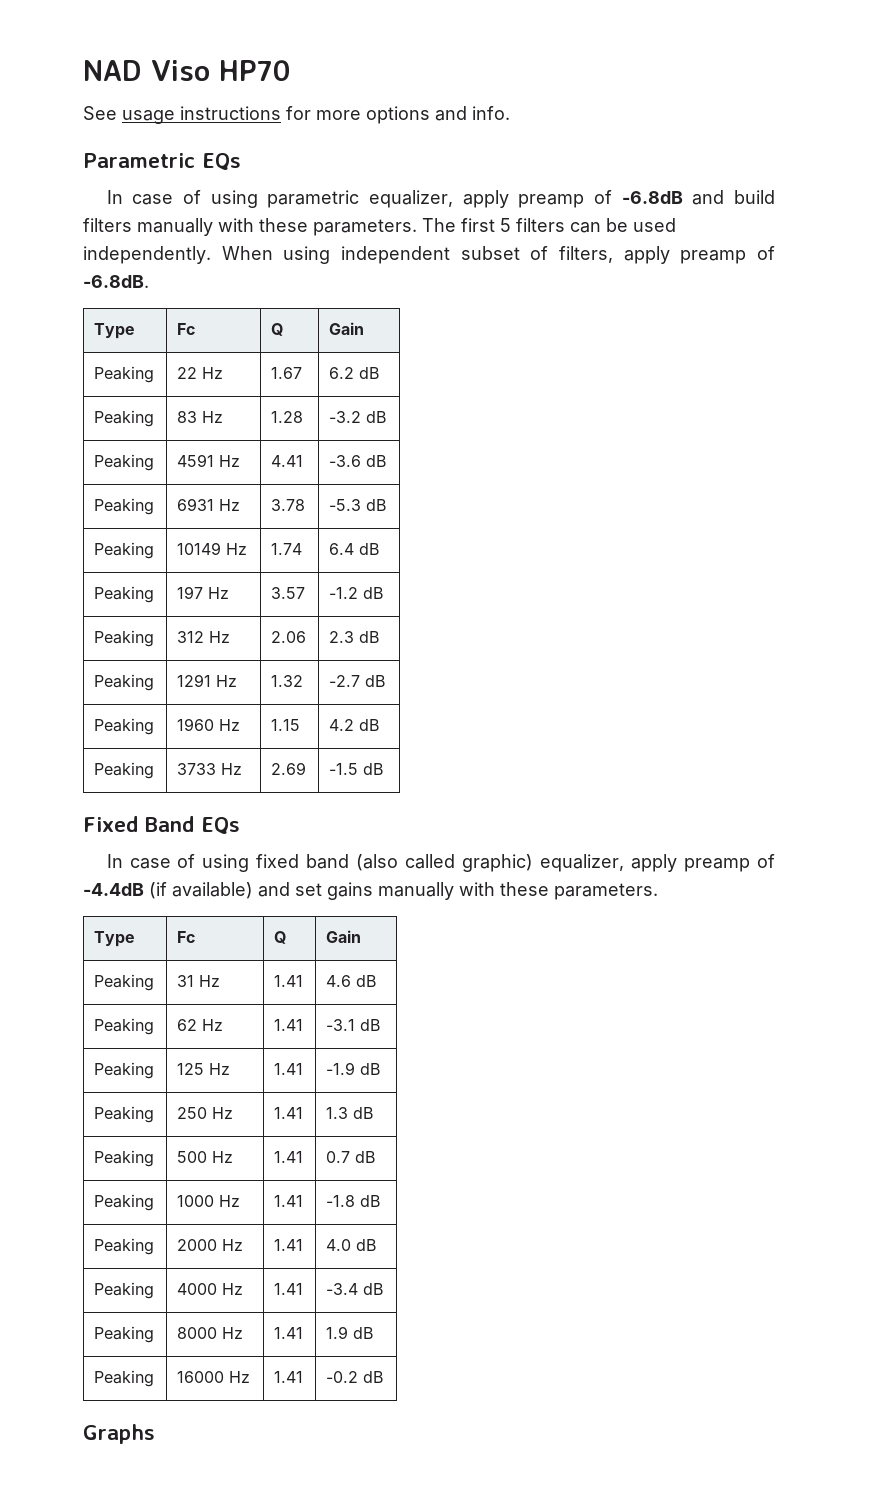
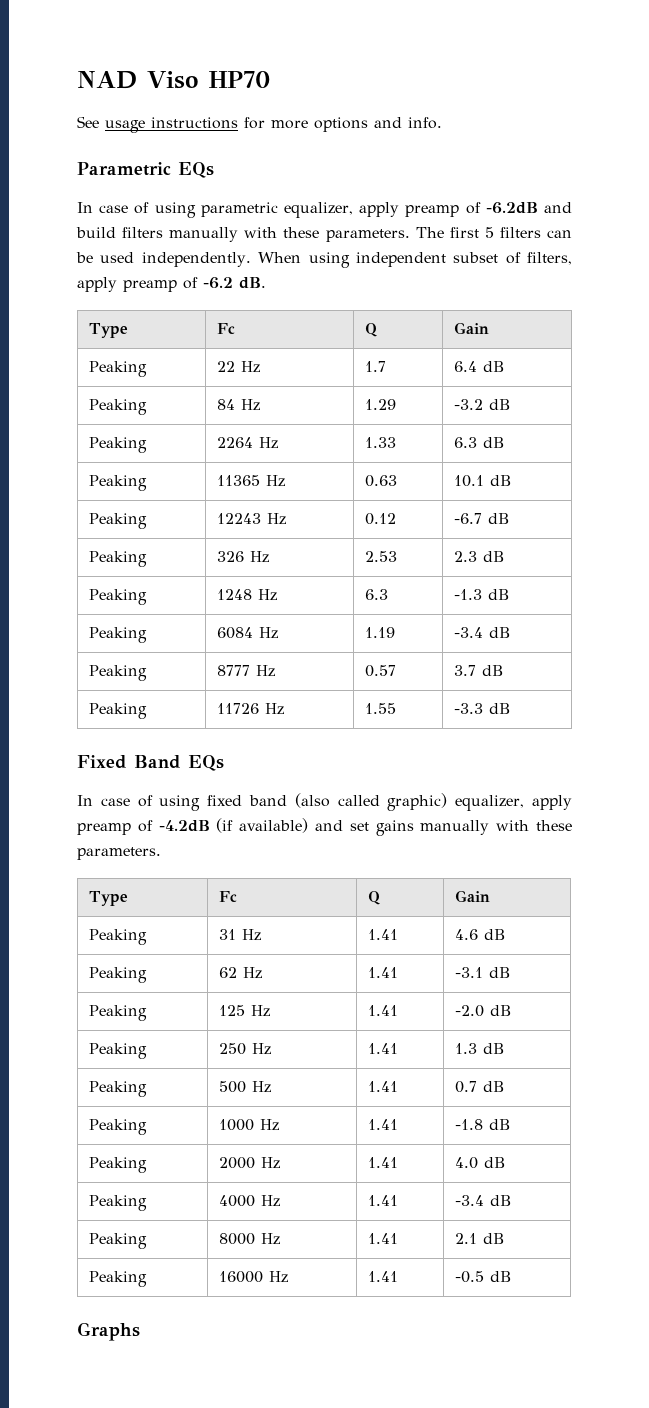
- In case of using parametric equalizer, apply preamp of -6.8dB and build filters manually with these parameters.
+ In case of using parametric equalizer, apply preamp of -6.2dB and build filters manually with these parameters.
- When using independent subset of filters, apply preamp of -6.8dB.
+ When using independent subset of filters, apply preamp of -6.2 dB.
- Peaking | 22 Hz | 1.67 | 6.2 dB
- Peaking | 83 Hz | 1.28 | -3.2 dB
+ Peaking | 22 Hz | 1.7 | 6.4 dB
+ Peaking | 84 Hz | 1.29 | -3.2 dB
- Peaking | 4591 Hz | 4.41 | -3.6 dB
- Peaking | 6931 Hz | 3.78 | -5.3 dB
- Peaking | 10149 Hz | 1.74 | 6.4 dB
- Peaking | 197 Hz | 3.57 | -1.2 dB
- Peaking | 312 Hz | 2.06 | 2.3 dB
+ Peaking | 2264 Hz | 1.33 | 6.3 dB
+ Peaking | 11365 Hz | 0.63 | 10.1 dB
+ Peaking | 12243 Hz | 0.12 | -6.7 dB
+ Peaking | 326 Hz | 2.53 | 2.3 dB
- Peaking | 1291 Hz | 1.32 | -2.7 dB
- Peaking | 1960 Hz | 1.15 | 4.2 dB
- Peaking | 3733 Hz | 2.69 | -1.5 dB
+ Peaking | 1248 Hz | 6.3 | -1.3 dB
+ Peaking | 6084 Hz | 1.19 | -3.4 dB
+ Peaking | 8777 Hz | 0.57 | 3.7 dB
+ Peaking | 11726 Hz | 1.55 | -3.3 dB
- In case of using fixed band (also called graphic) equalizer, apply preamp of -4.4dB (if available) and set gains manually with these parameters.
+ In case of using fixed band (also called graphic) equalizer, apply preamp of -4.2dB (if available) and set gains manually with these parameters.
- Peaking | 125 Hz | 1.41 | -1.9 dB
+ Peaking | 125 Hz | 1.41 | -2.0 dB
- Peaking | 8000 Hz | 1.41 | 1.9 dB
+ Peaking | 8000 Hz | 1.41 | 2.1 dB
- Peaking | 16000 Hz | 1.41 | -0.2 dB
+ Peaking | 16000 Hz | 1.41 | -0.5 dB

